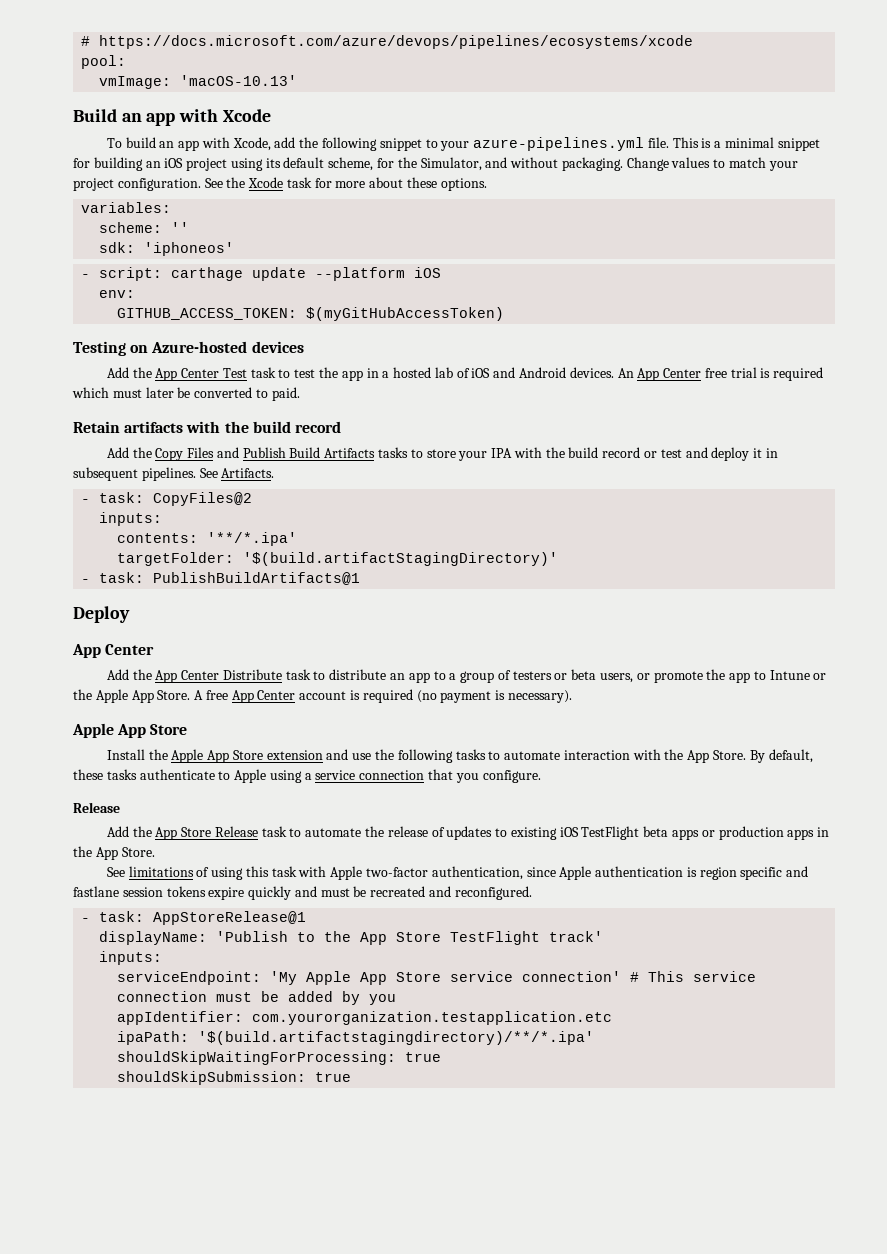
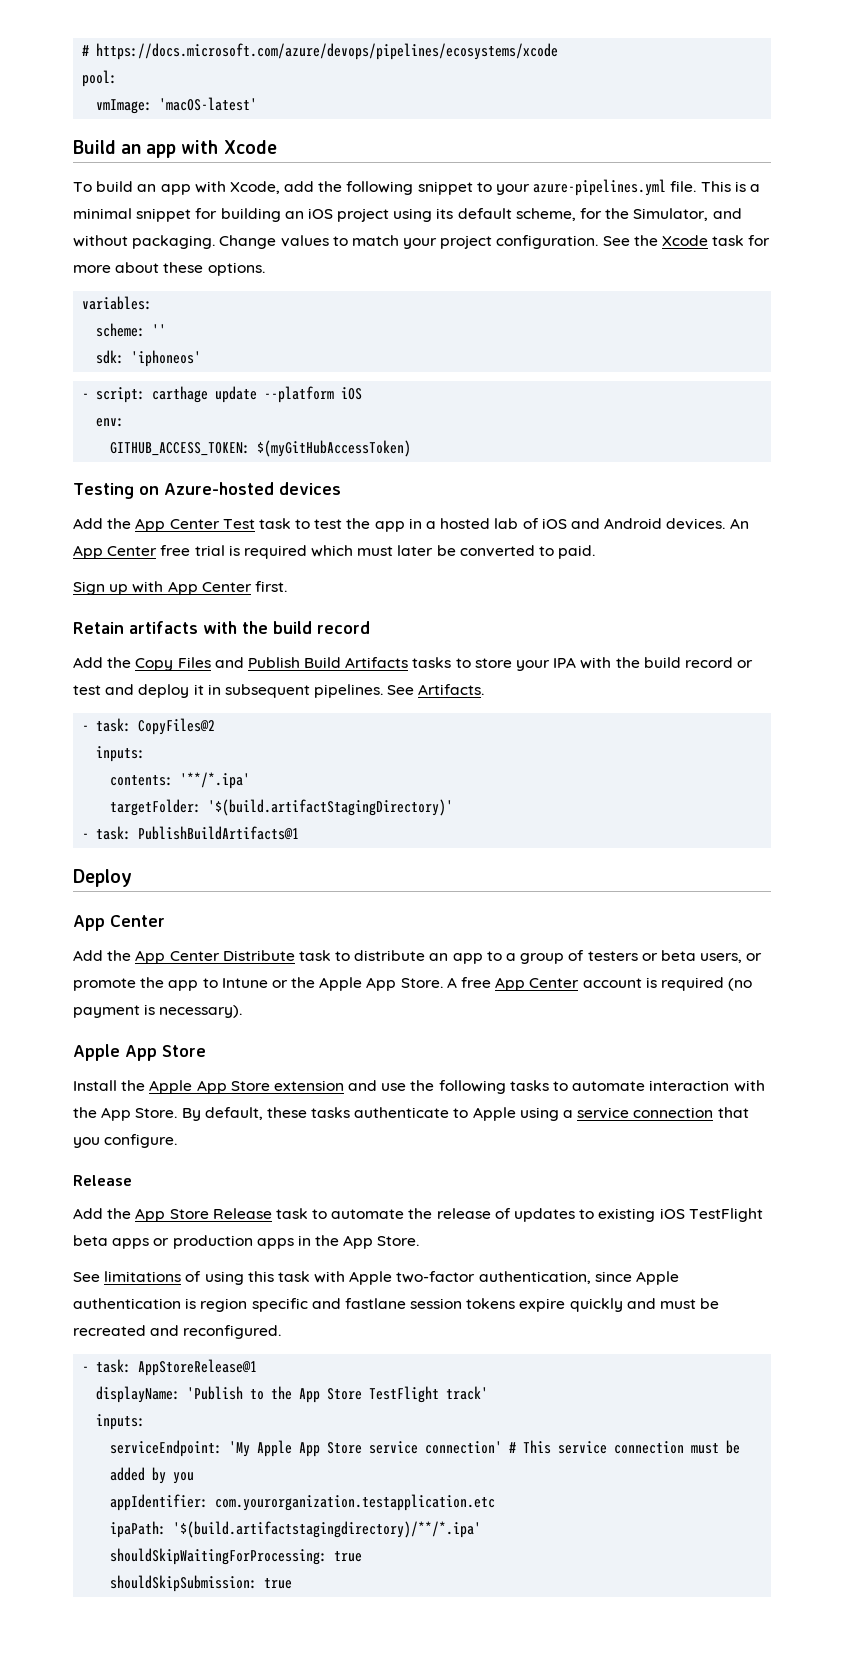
- vmImage: 'macOS-10.13'
+ vmImage: 'macOS-latest'
+ Sign up with App Center first.

